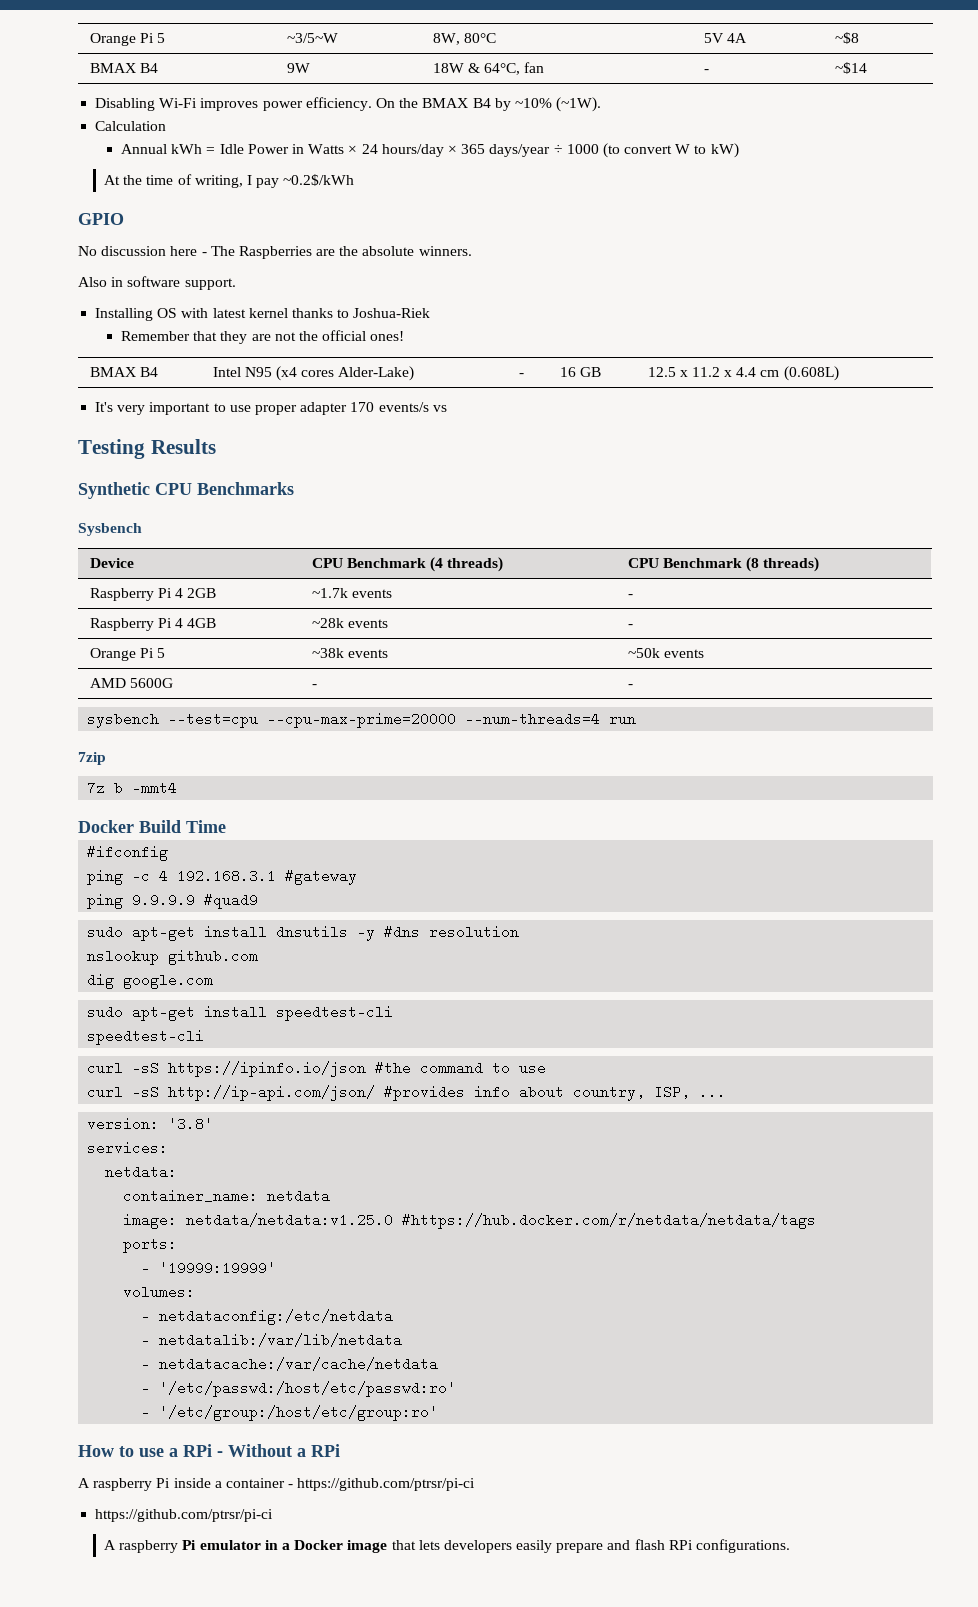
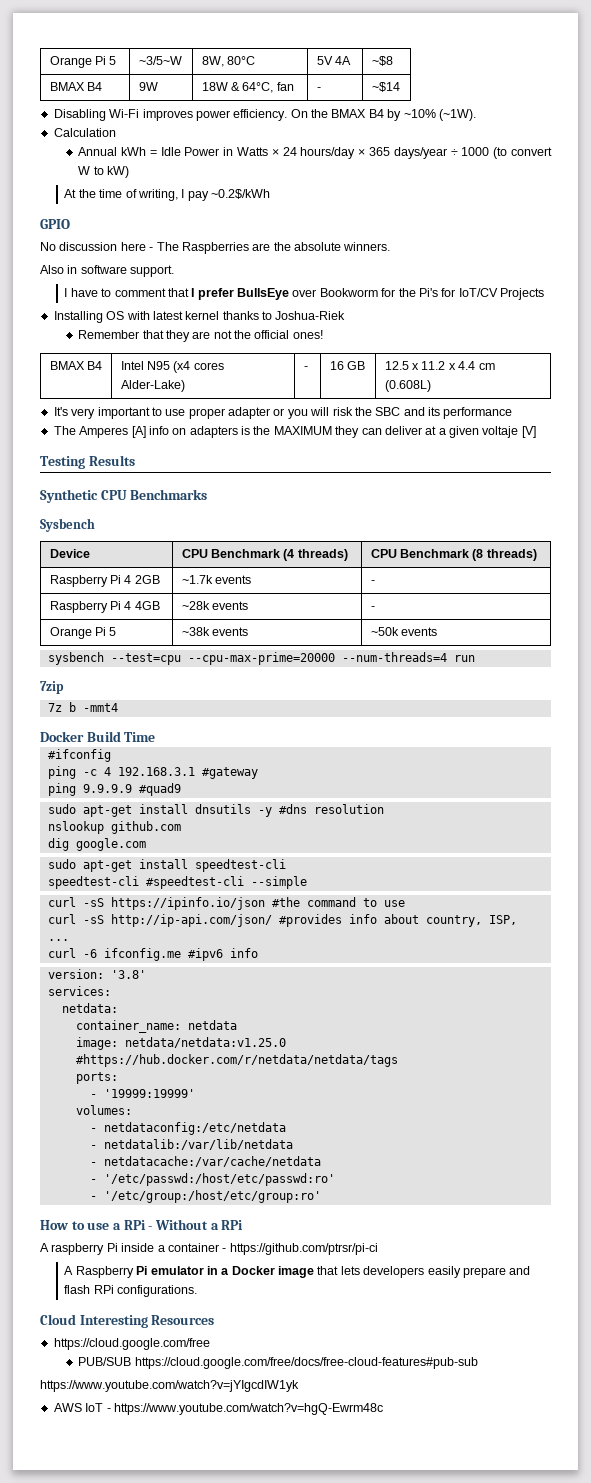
+ I have to comment that I prefer BullsEye over Bookworm for the Pi's for IoT/CV Projects
- It's very important to use proper adapter 170 events/s vs
+ It's very important to use proper adapter or you will risk the SBC and its performance
+ The Amperes [A] info on adapters is the MAXIMUM they can deliver at a given voltaje [V]
- AMD 5600G | - | -
  sudo apt-get install speedtest-cli
- speedtest-cli
+ speedtest-cli #speedtest-cli --simple
+ curl -6 ifconfig.me #ipv6 info
  A raspberry Pi inside a container - https://github.com/ptrsr/pi-ci
- https://github.com/ptrsr/pi-ci
- A raspberry Pi emulator in a Docker image that lets developers easily prepare and flash RPi configurations.
+ A Raspberry Pi emulator in a Docker image that lets developers easily prepare and flash RPi configurations.
+ Cloud Interesting Resources
+ https://cloud.google.com/free
+ PUB/SUB https://cloud.google.com/free/docs/free-cloud-features#pub-sub
+ https://www.youtube.com/watch?v=jYIgcdIW1yk
+ AWS IoT - https://www.youtube.com/watch?v=hgQ-Ewrm48c

